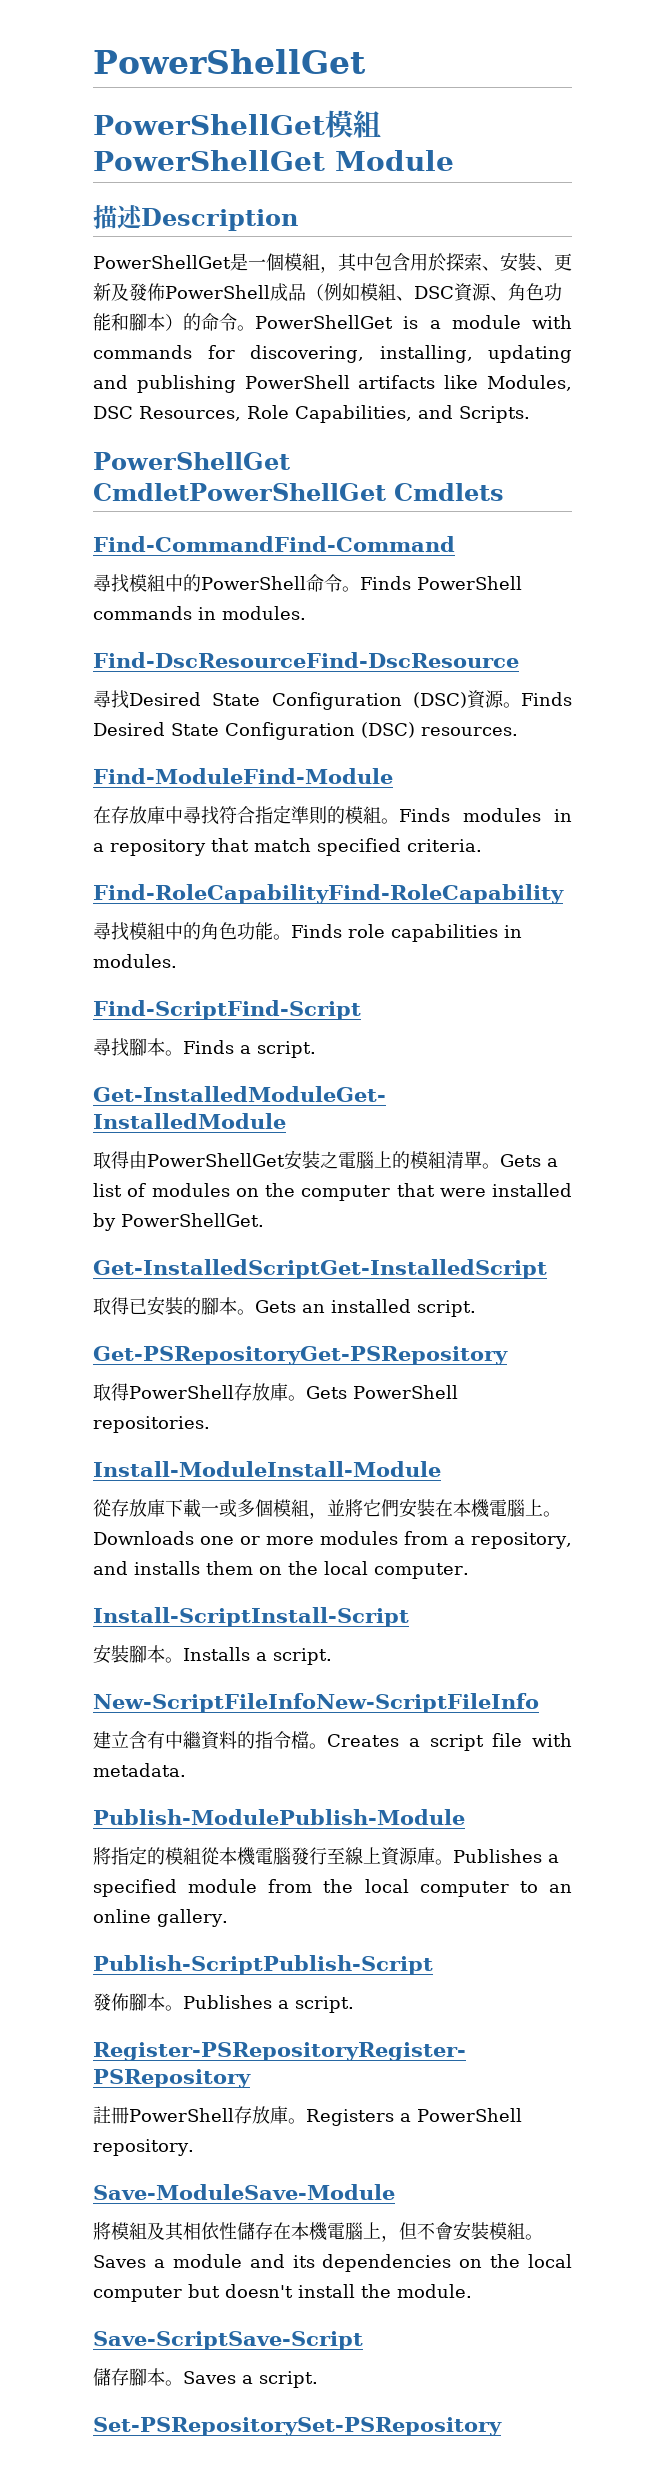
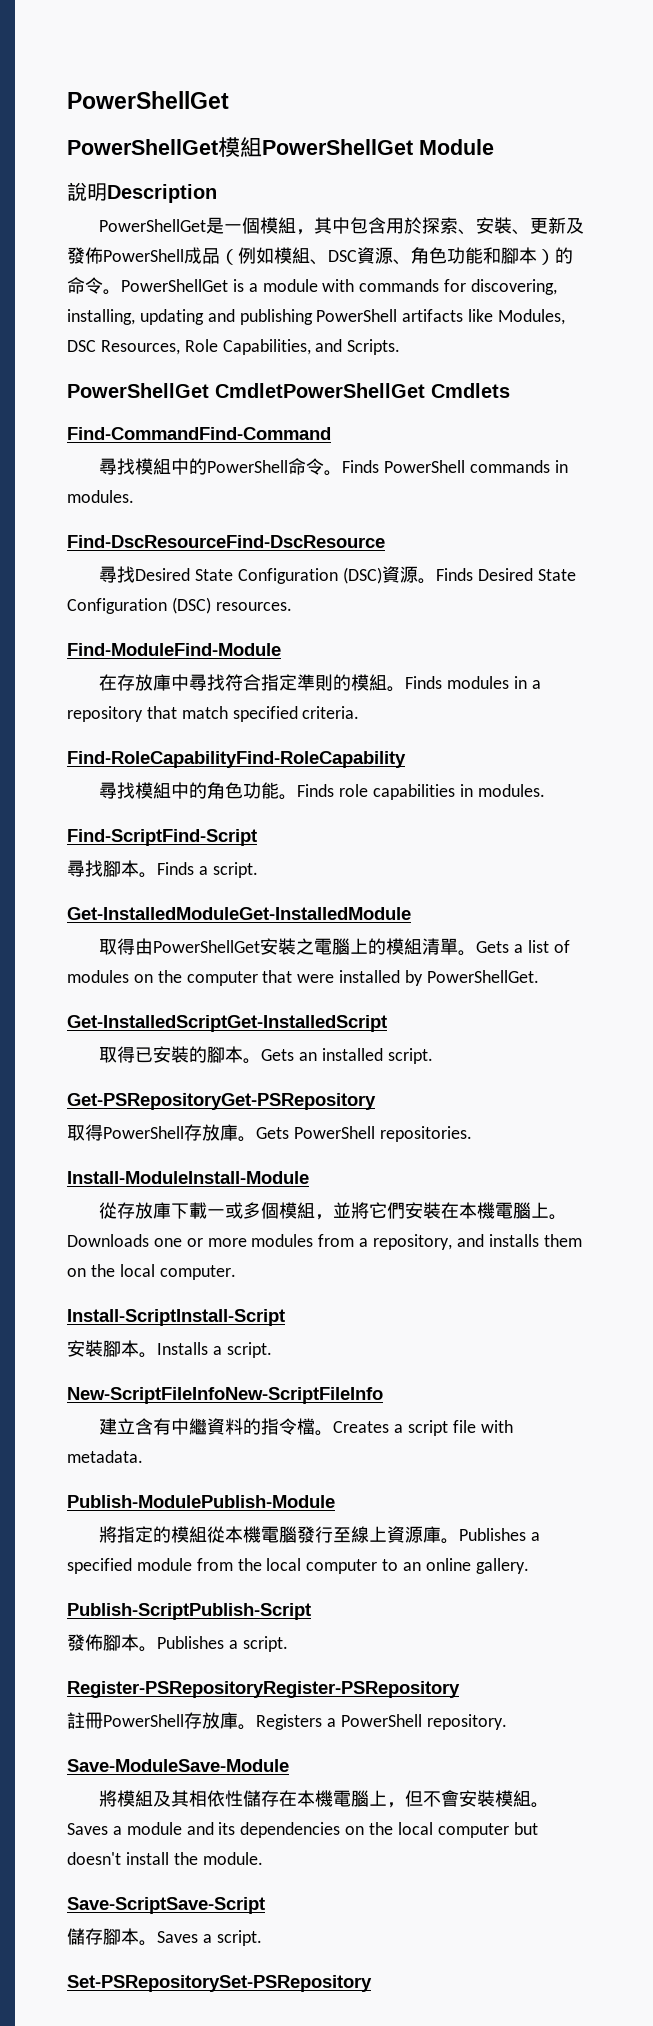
- 描述Description
+ 說明Description

